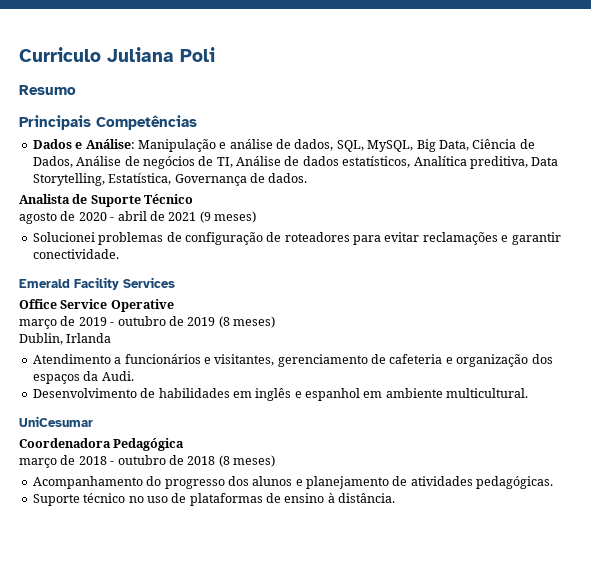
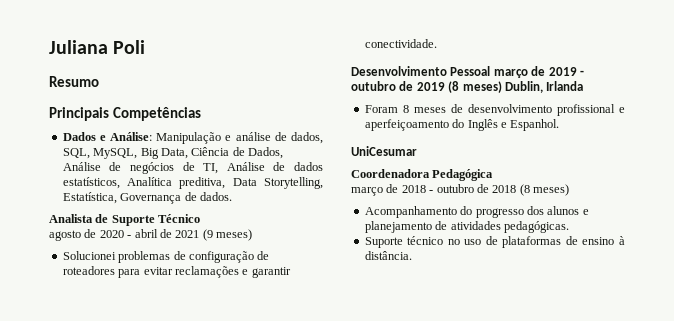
- Curriculo Juliana Poli
+ Juliana Poli
- Emerald Facility Services
- Office Service Operative
- março de 2019 - outubro de 2019 (8 meses)
- Dublin, Irlanda
+ Desenvolvimento Pessoal março de 2019 - outubro de 2019 (8 meses) Dublin, Irlanda
- Atendimento a funcionários e visitantes, gerenciamento de cafeteria e organização dos espaços da Audi.
- Desenvolvimento de habilidades em inglês e espanhol em ambiente multicultural.
+ Foram 8 meses de desenvolvimento profissional e aperfeiçoamento do Inglês e Espanhol.

